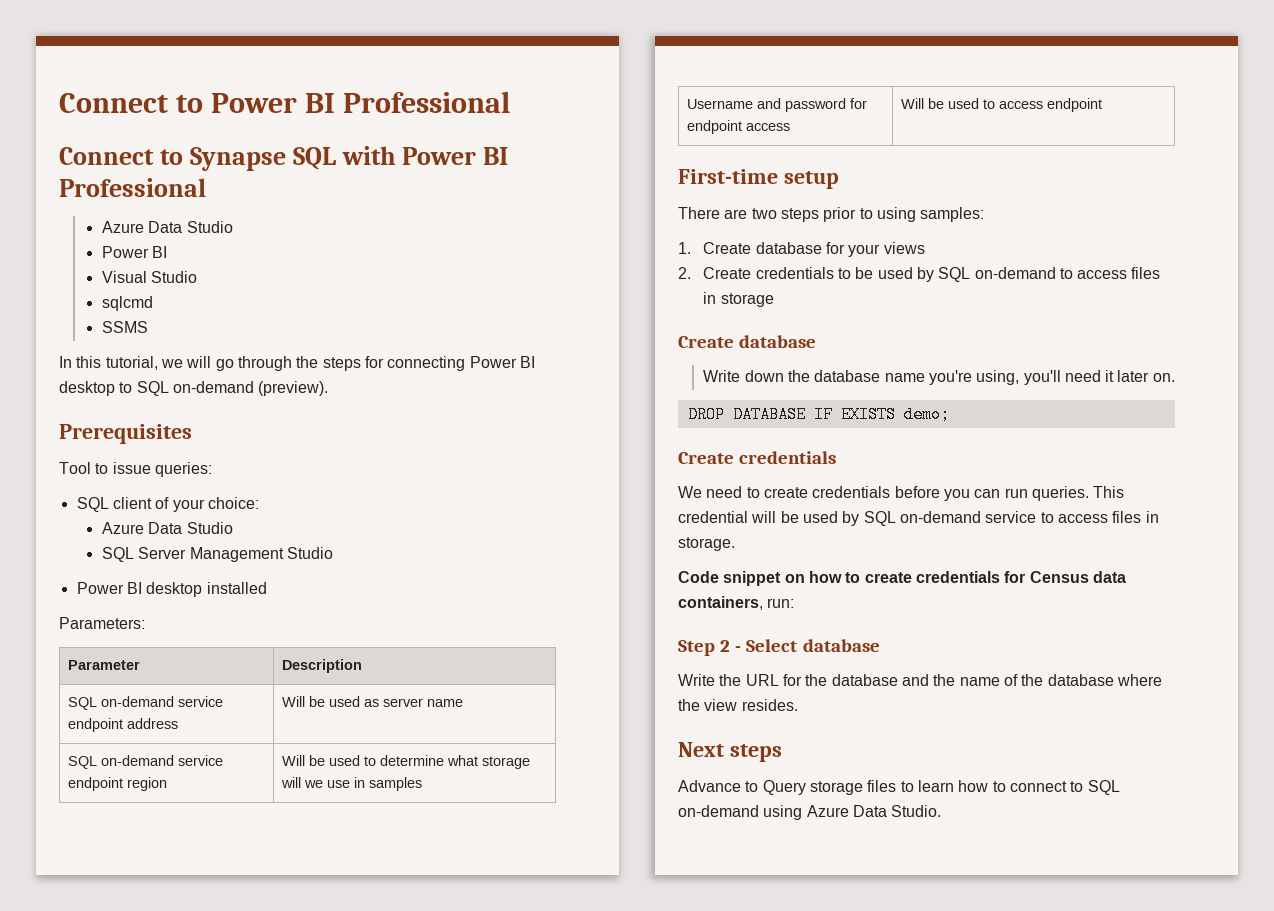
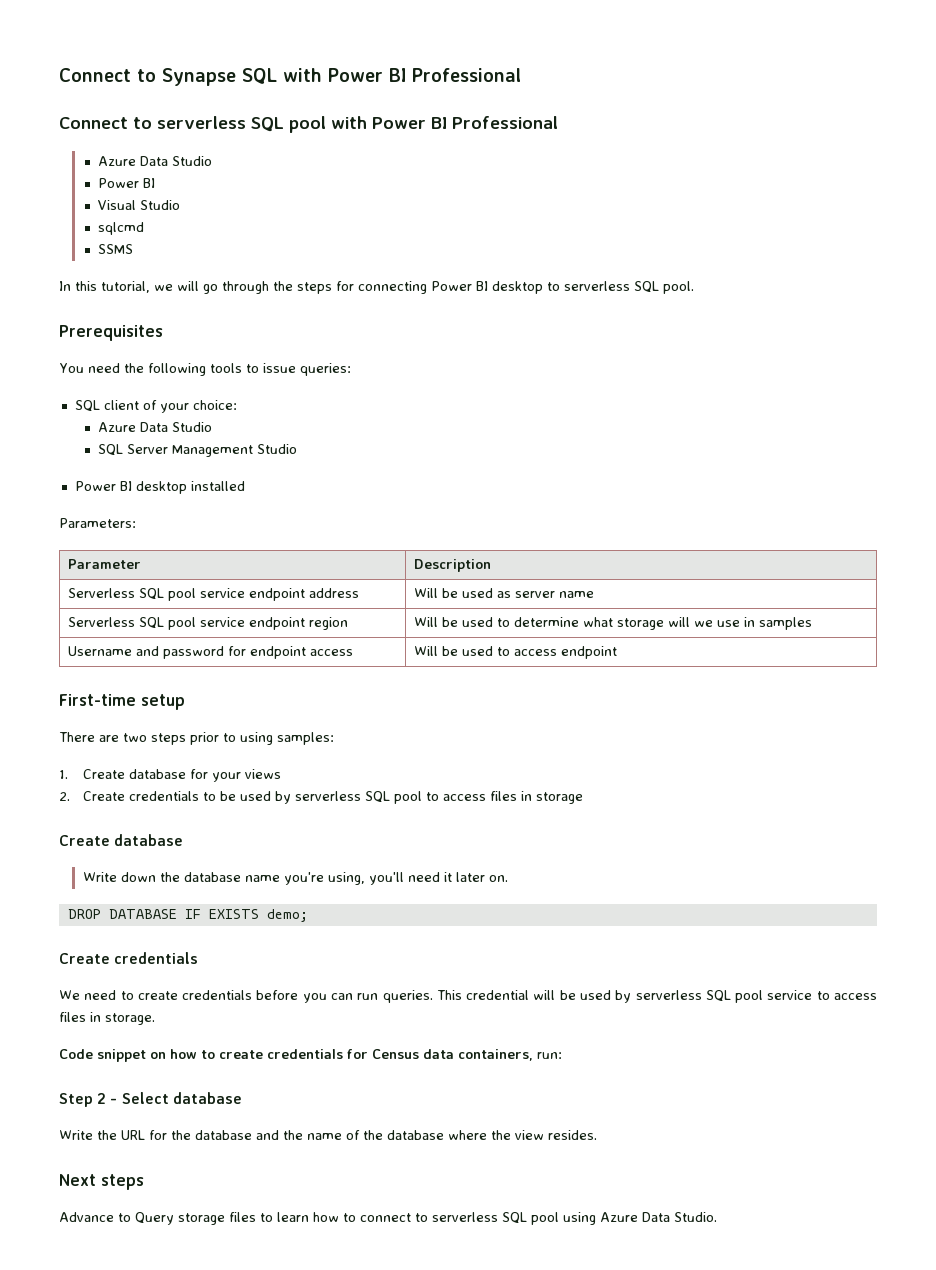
- Connect to Power BI Professional
+ Connect to Synapse SQL with Power BI Professional
- Connect to Synapse SQL with Power BI Professional
+ Connect to serverless SQL pool with Power BI Professional
- In this tutorial, we will go through the steps for connecting Power BI desktop to SQL on-demand (preview).
+ In this tutorial, we will go through the steps for connecting Power BI desktop to serverless SQL pool.
  Prerequisites
- Tool to issue queries:
+ You need the following tools to issue queries:
- SQL on-demand service endpoint address | Will be used as server name
+ Serverless SQL pool service endpoint address | Will be used as server name
- SQL on-demand service endpoint region | Will be used to determine what storage will we use in samples
+ Serverless SQL pool service endpoint region | Will be used to determine what storage will we use in samples
- 2. Create credentials to be used by SQL on-demand to access files in storage
+ 2. Create credentials to be used by serverless SQL pool to access files in storage
- This credential will be used by SQL on-demand service to access files in storage.
+ This credential will be used by serverless SQL pool service to access files in storage.
- Advance to Query storage files to learn how to connect to SQL on-demand using Azure Data Studio.
+ Advance to Query storage files to learn how to connect to serverless SQL pool using Azure Data Studio.

